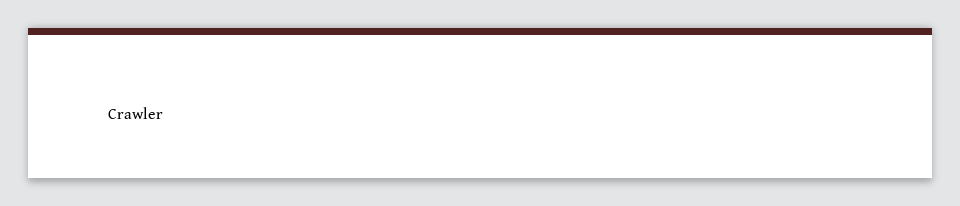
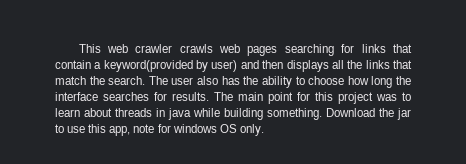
- Crawler
+ This web crawler crawls web pages searching for links that contain a keyword(provided by user) and then displays all the links that match the search. The user also has the ability to choose how long the interface searches for results. The main point for this project was to learn about threads in java while building something. Download the jar to use this app, note for windows OS only.

